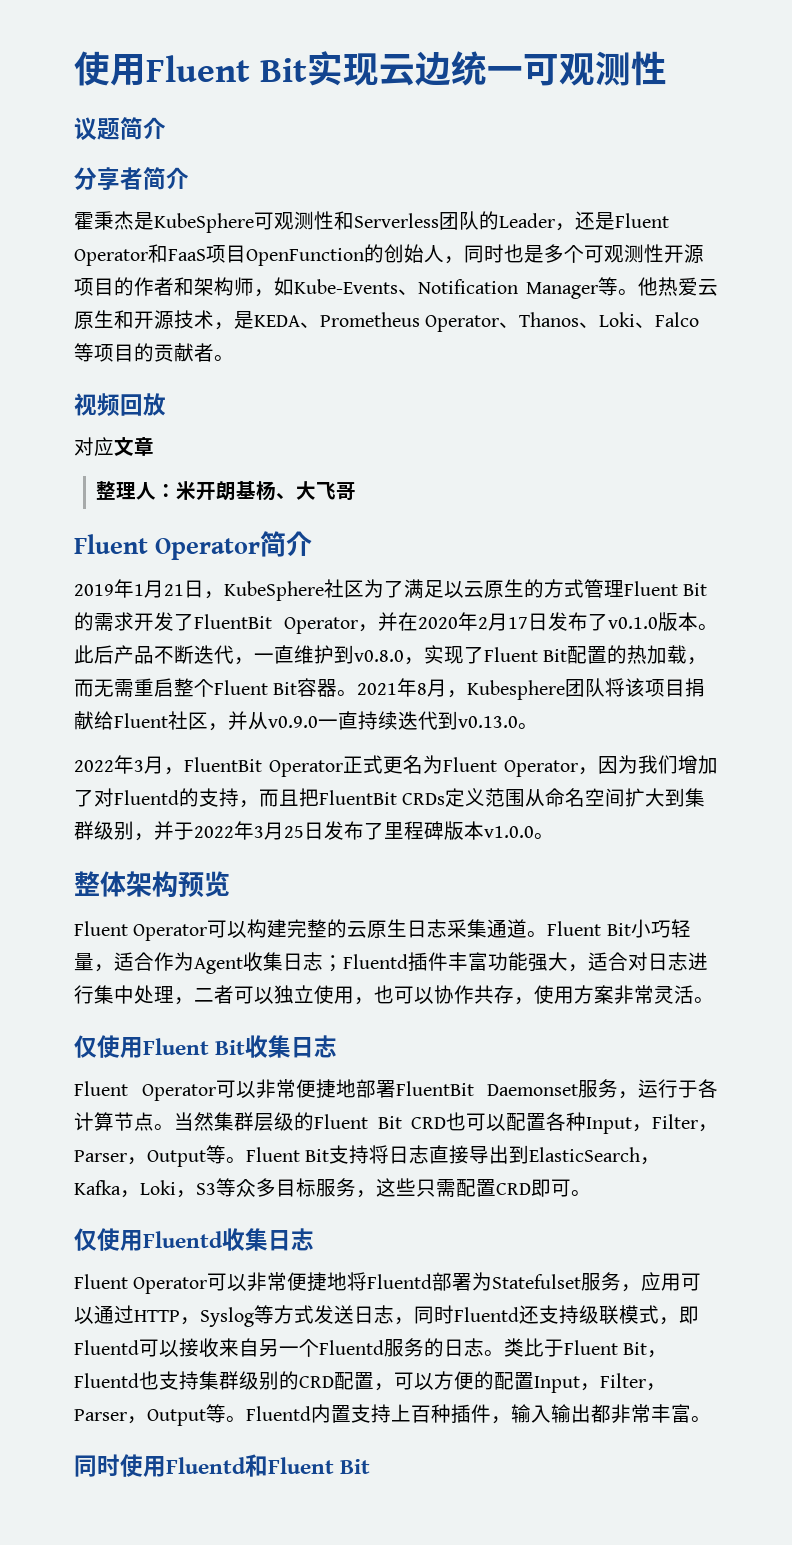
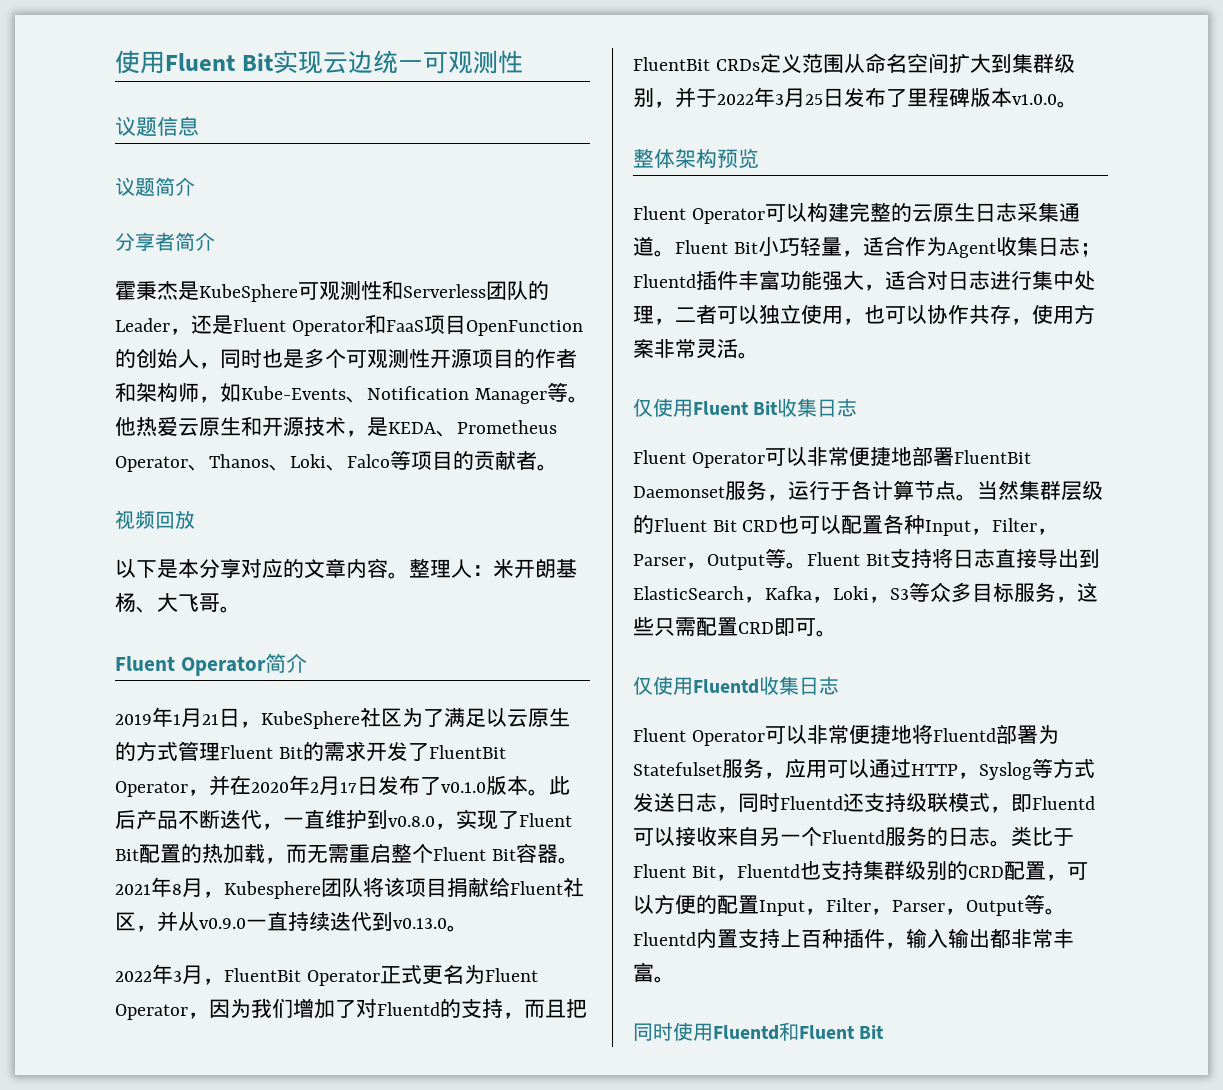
+ 议题信息
- 对应文章
- 整理人：米开朗基杨、大飞哥
+ 以下是本分享对应的文章内容。整理人：米开朗基杨、大飞哥。

